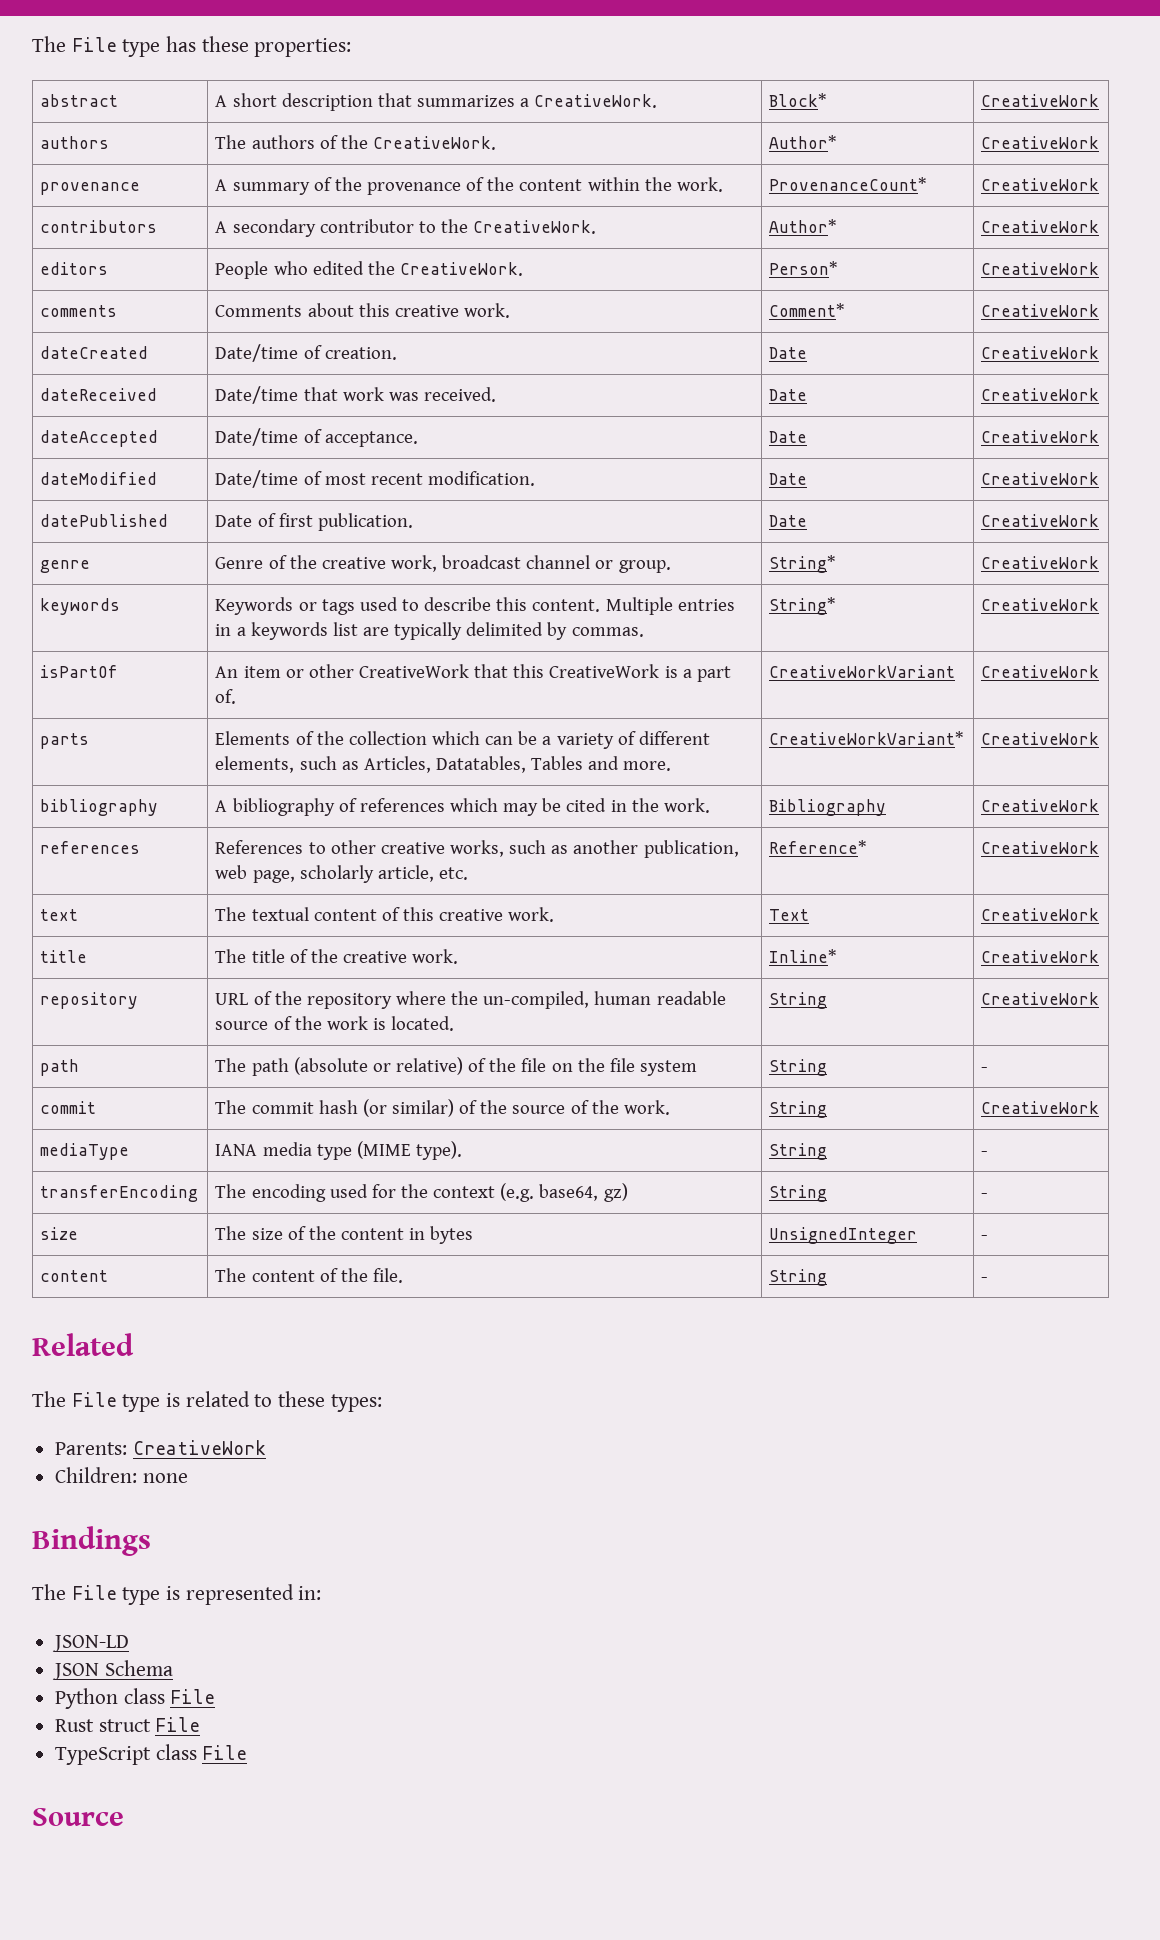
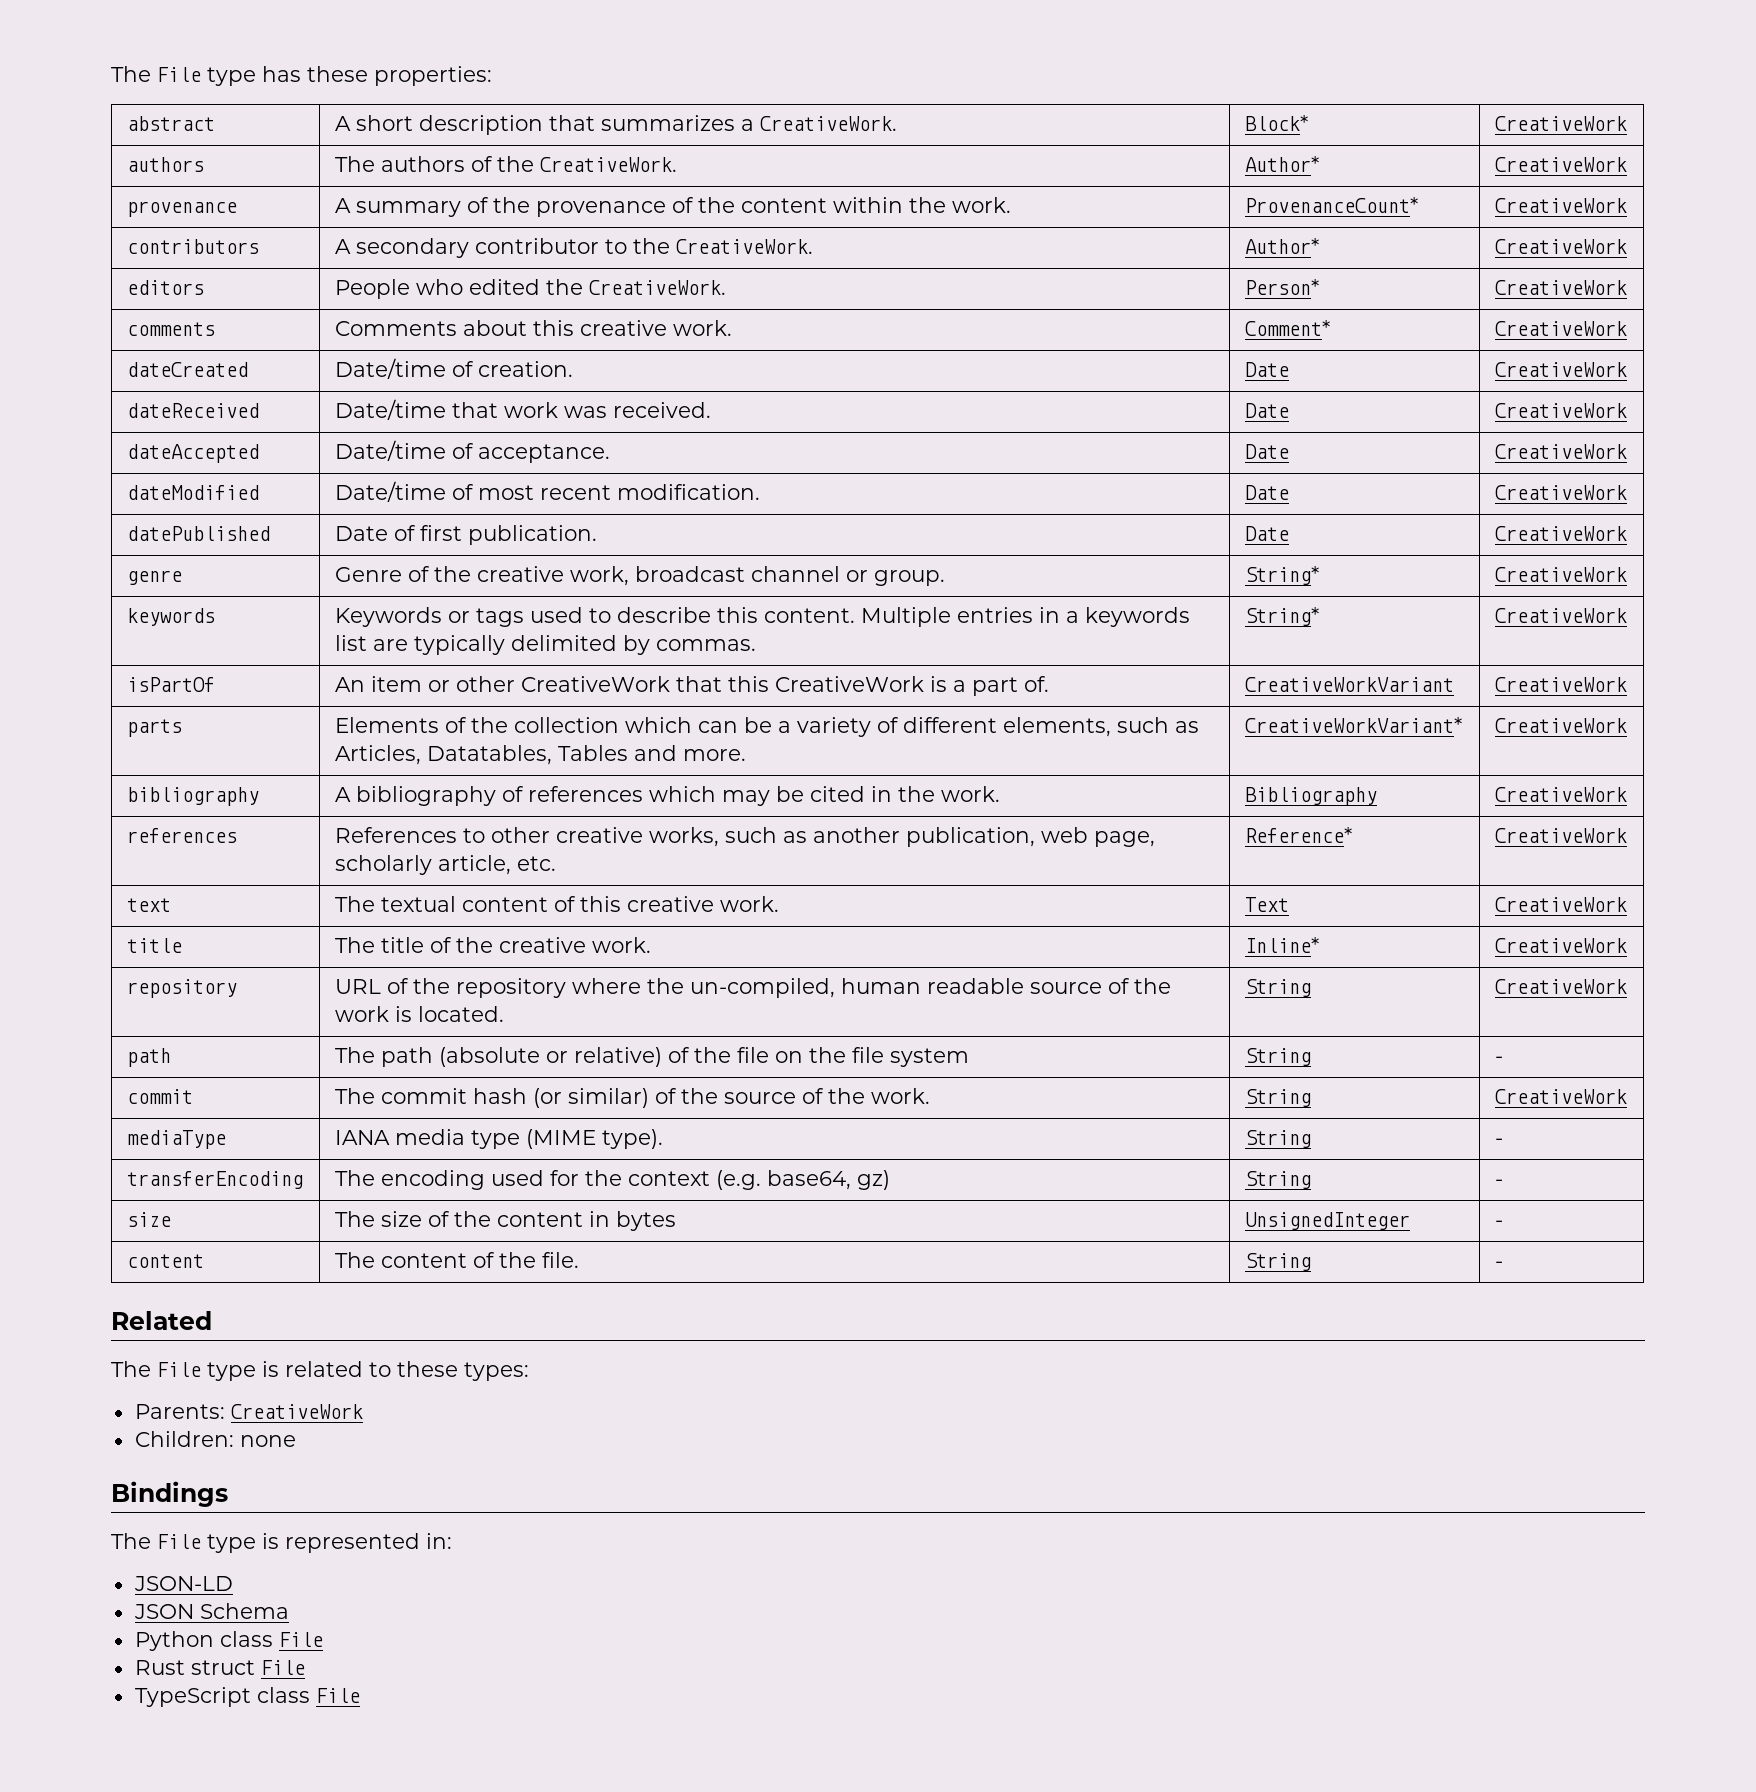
- Source

